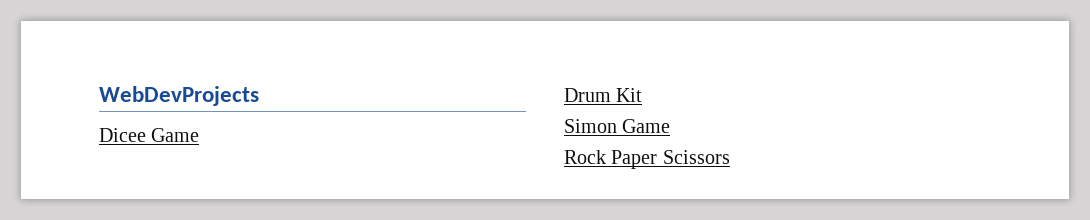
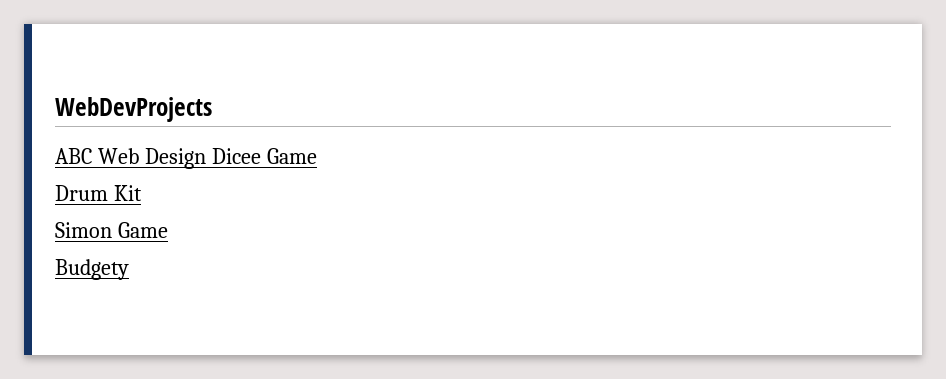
- Dicee Game
+ ABC Web Design Dicee Game
- Rock Paper Scissors
+ Budgety

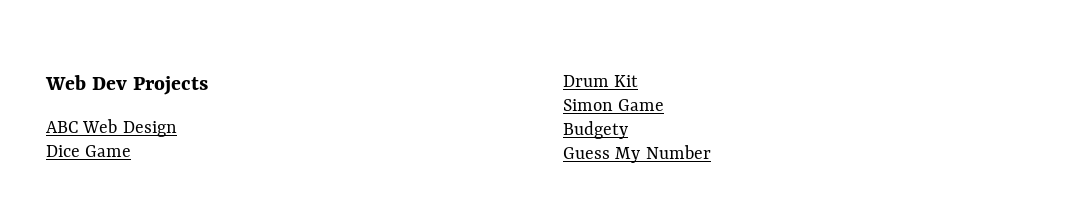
- WebDevProjects
+ Web Dev Projects
- ABC Web Design Dicee Game
+ ABC Web Design
+ Dice Game
+ Guess My Number

